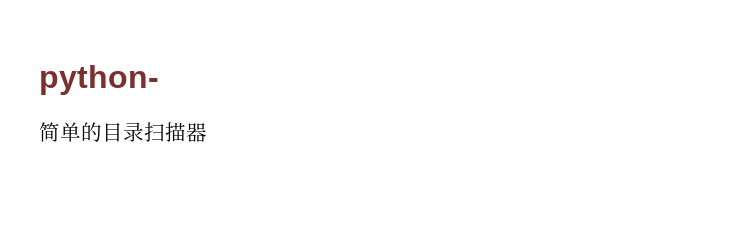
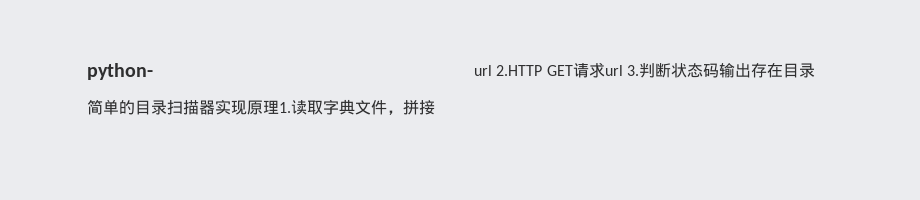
- 简单的目录扫描器
+ 简单的目录扫描器实现原理1.读取字典文件，拼接url 2.HTTP GET请求url 3.判断状态码输出存在目录

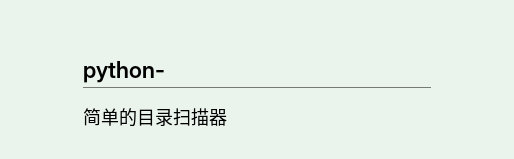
- 简单的目录扫描器实现原理1.读取字典文件，拼接url 2.HTTP GET请求url 3.判断状态码输出存在目录
+ 简单的目录扫描器

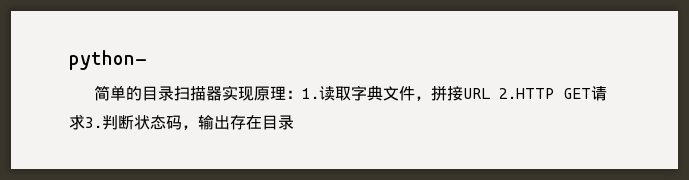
- 简单的目录扫描器
+ 简单的目录扫描器实现原理：1.读取字典文件，拼接URL 2.HTTP GET请求3.判断状态码，输出存在目录

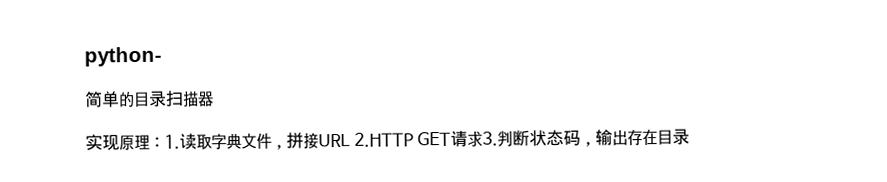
- 简单的目录扫描器实现原理：1.读取字典文件，拼接URL 2.HTTP GET请求3.判断状态码，输出存在目录
+ 简单的目录扫描器
+ 实现原理：1.读取字典文件，拼接URL 2.HTTP GET请求3.判断状态码，输出存在目录

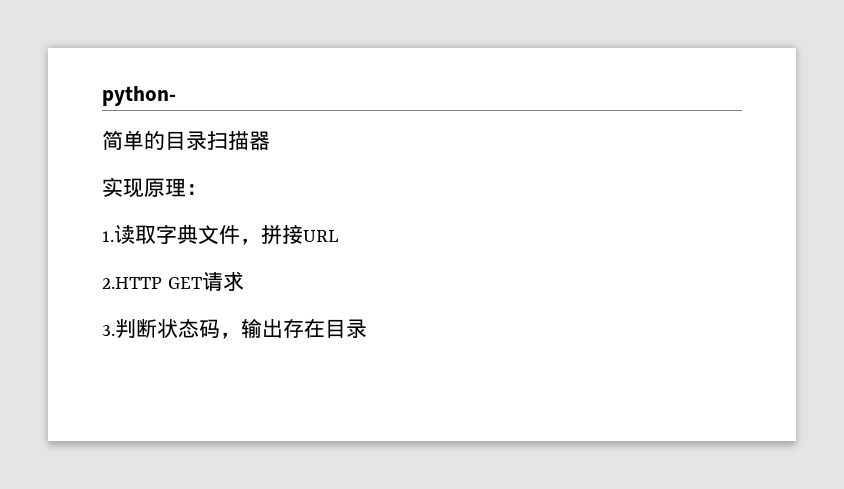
- 实现原理：1.读取字典文件，拼接URL 2.HTTP GET请求3.判断状态码，输出存在目录
+ 实现原理：
+ 1.读取字典文件，拼接URL
+ 2.HTTP GET请求
+ 3.判断状态码，输出存在目录

